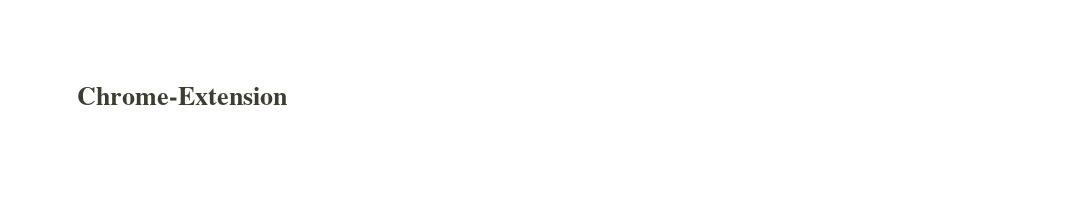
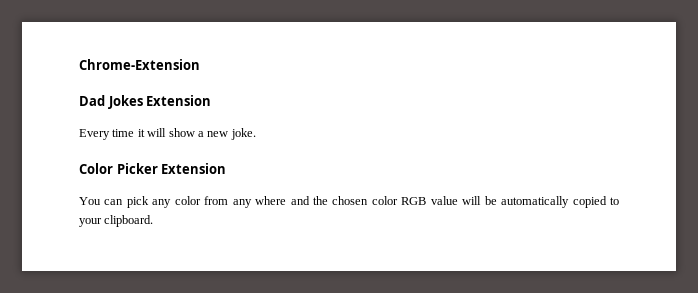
+ Dad Jokes Extension
+ Every time it will show a new joke.
+ Color Picker Extension
+ You can pick any color from any where and the chosen color RGB value will be automatically copied to your clipboard.

